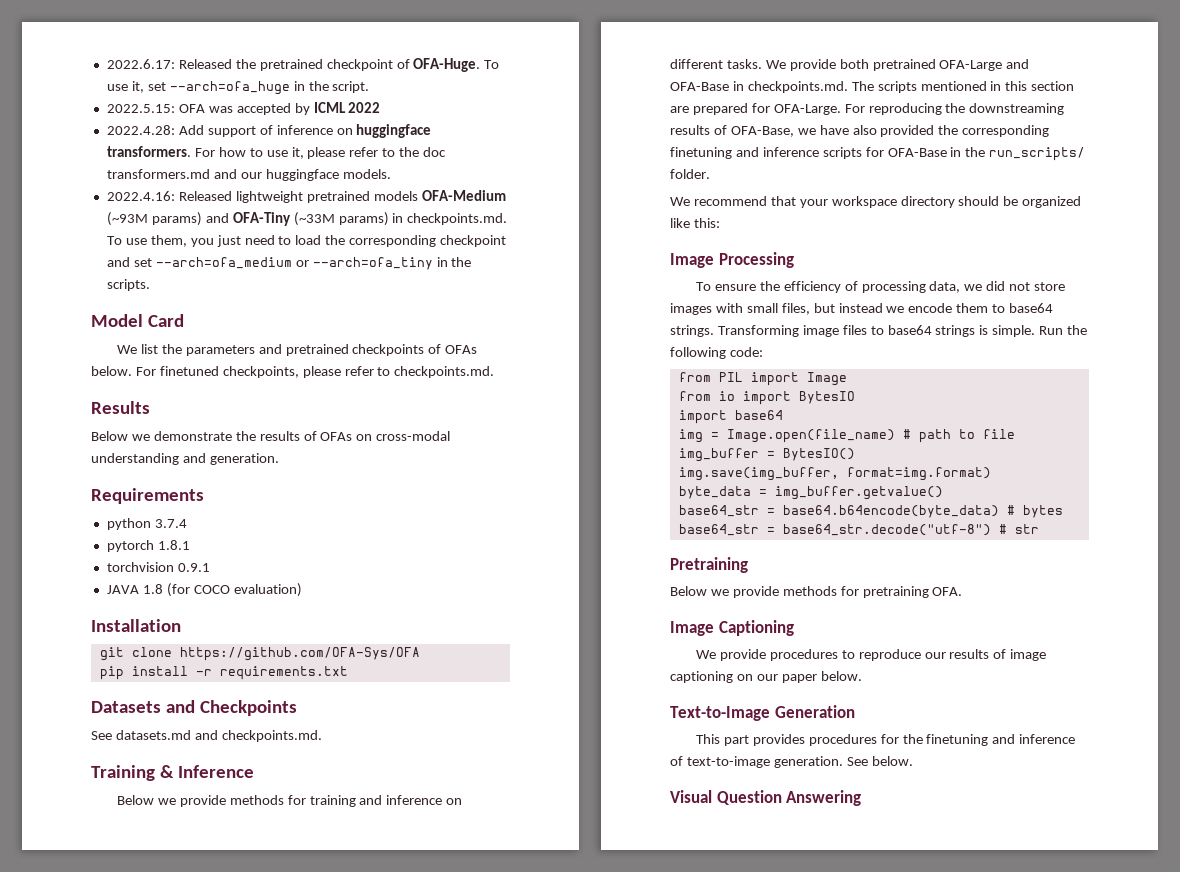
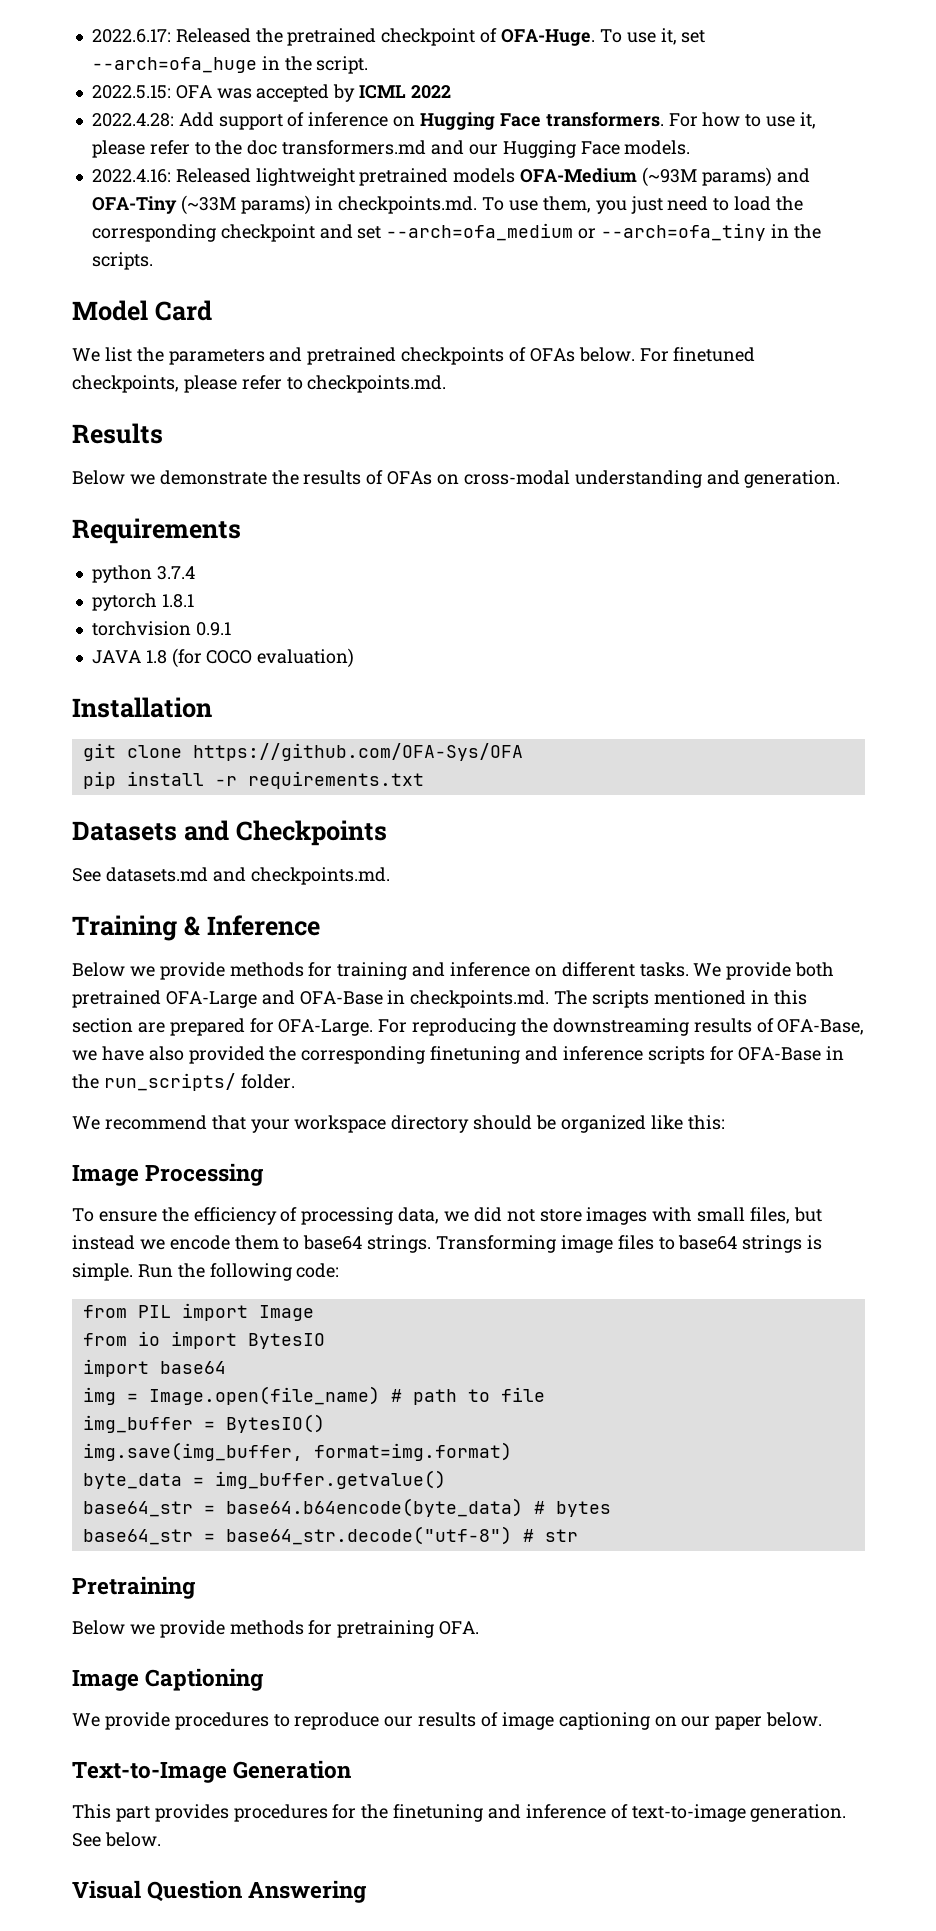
- 2022.4.28: Add support of inference on huggingface transformers.
+ 2022.4.28: Add support of inference on Hugging Face transformers.
- For how to use it, please refer to the doc transformers.md and our huggingface models.
+ For how to use it, please refer to the doc transformers.md and our Hugging Face models.

